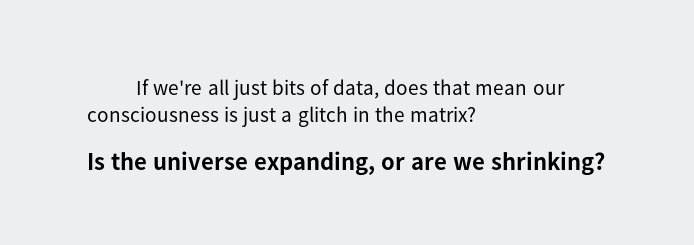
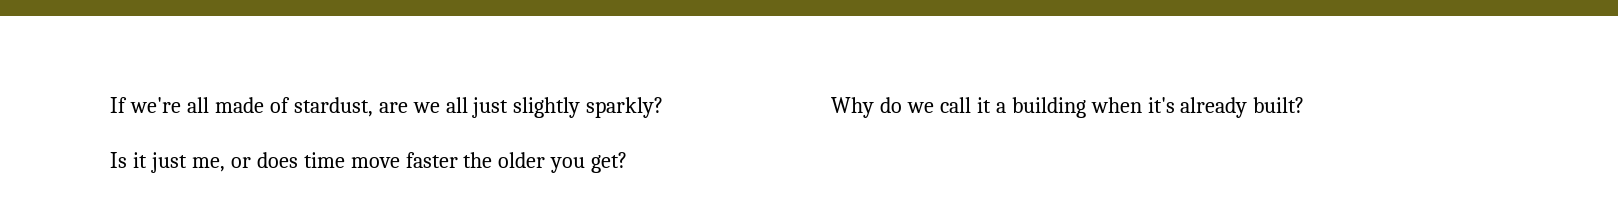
- If we're all just bits of data, does that mean our consciousness is just a glitch in the matrix?
- Is the universe expanding, or are we shrinking?
+ If we're all made of stardust, are we all just slightly sparkly?
+ Is it just me, or does time move faster the older you get?
+ Why do we call it a building when it's already built?

